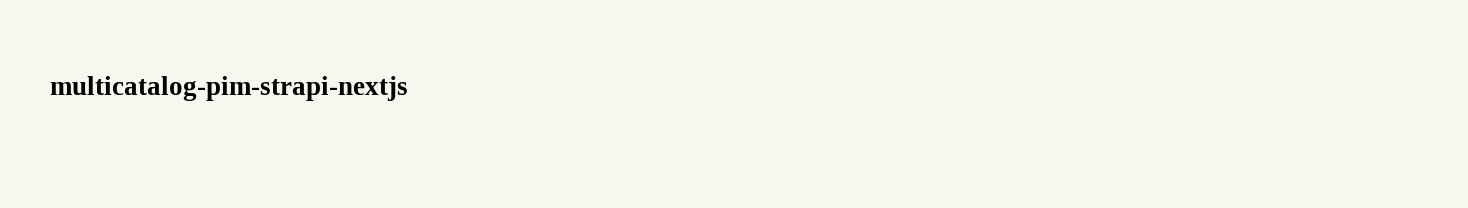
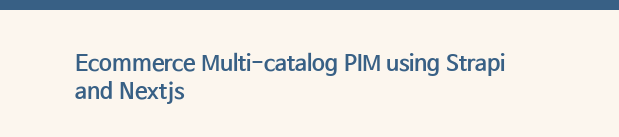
- multicatalog-pim-strapi-nextjs
+ Ecommerce Multi-catalog PIM using Strapi and Nextjs

